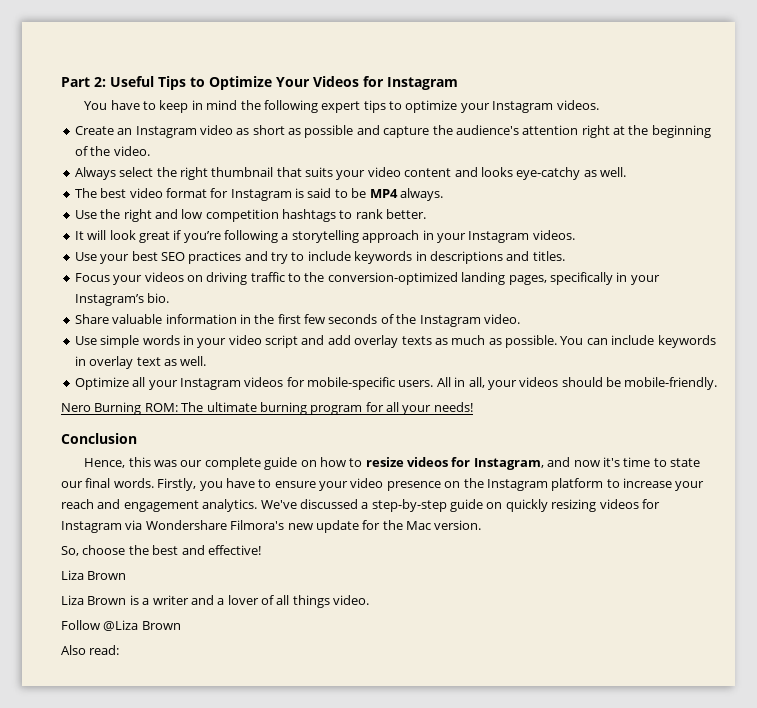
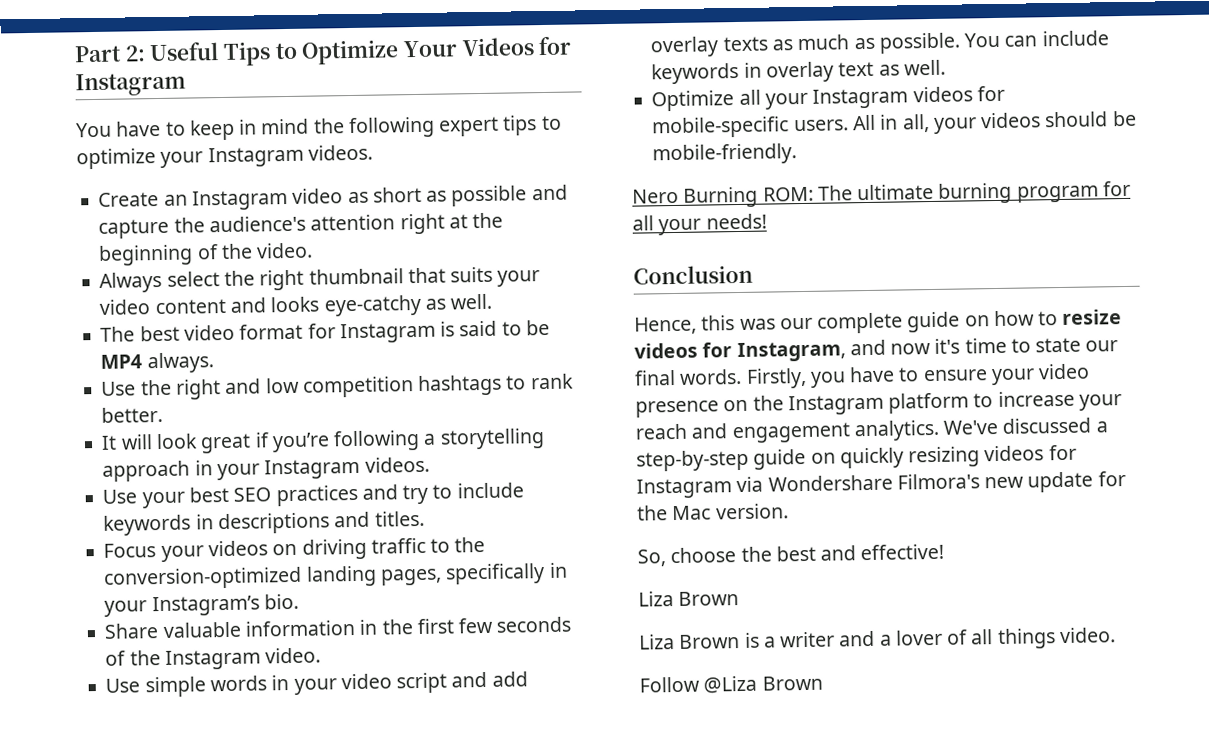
- Also read:

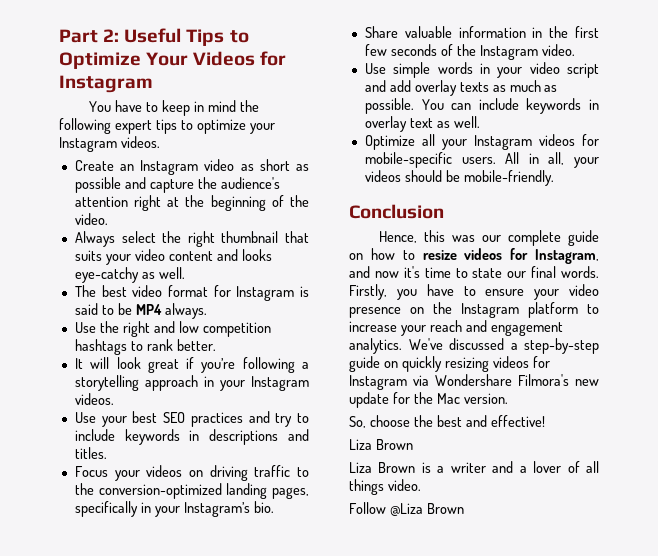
- Nero Burning ROM: The ultimate burning program for all your needs!

